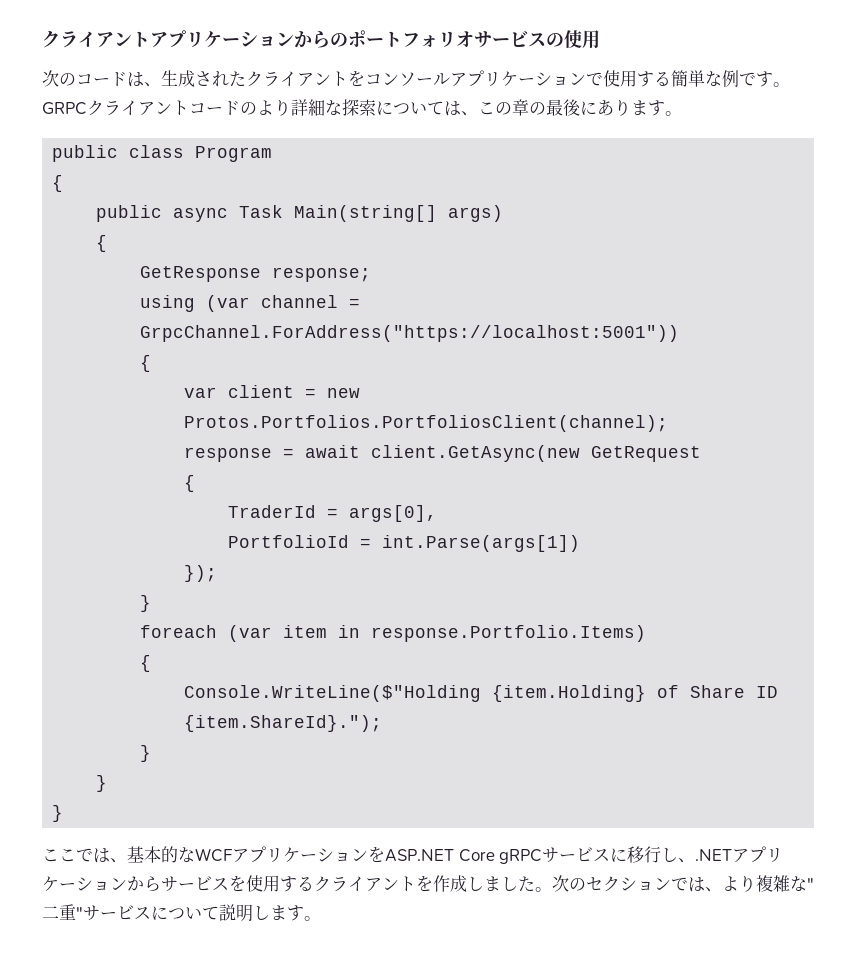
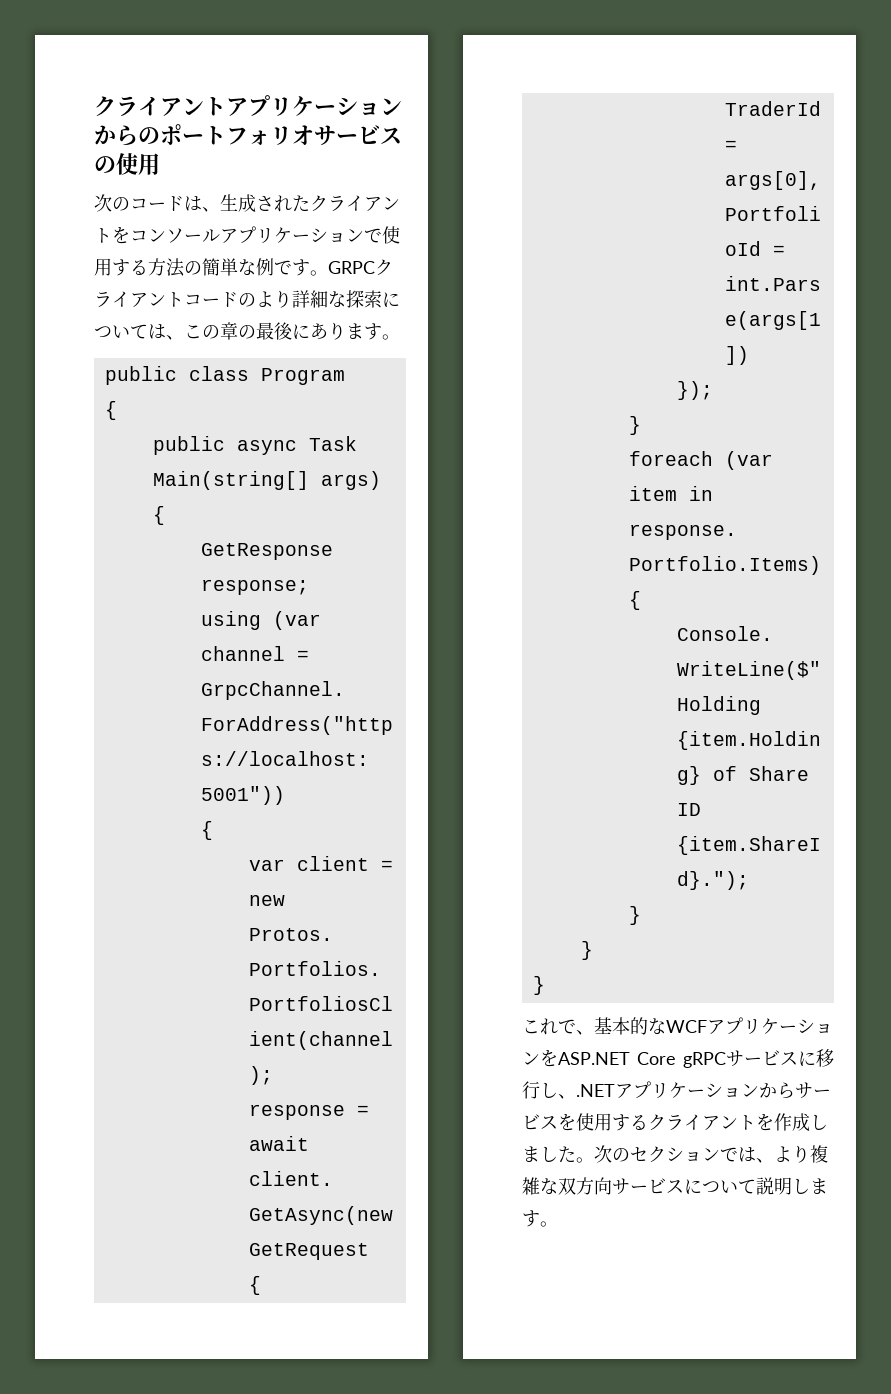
- 次のコードは、生成されたクライアントをコンソールアプリケーションで使用する簡単な例です。
+ 次のコードは、生成されたクライアントをコンソールアプリケーションで使用する方法の簡単な例です。
- ここでは、基本的なWCFアプリケーションをASP.NET Core gRPCサービスに移行し、.NETアプリケーションからサービスを使用するクライアントを作成しました。
+ これで、基本的なWCFアプリケーションをASP.NET Core gRPCサービスに移行し、.NETアプリケーションからサービスを使用するクライアントを作成しました。
- 次のセクションでは、より複雑な"二重"サービスについて説明します。
+ 次のセクションでは、より複雑な双方向サービスについて説明します。

